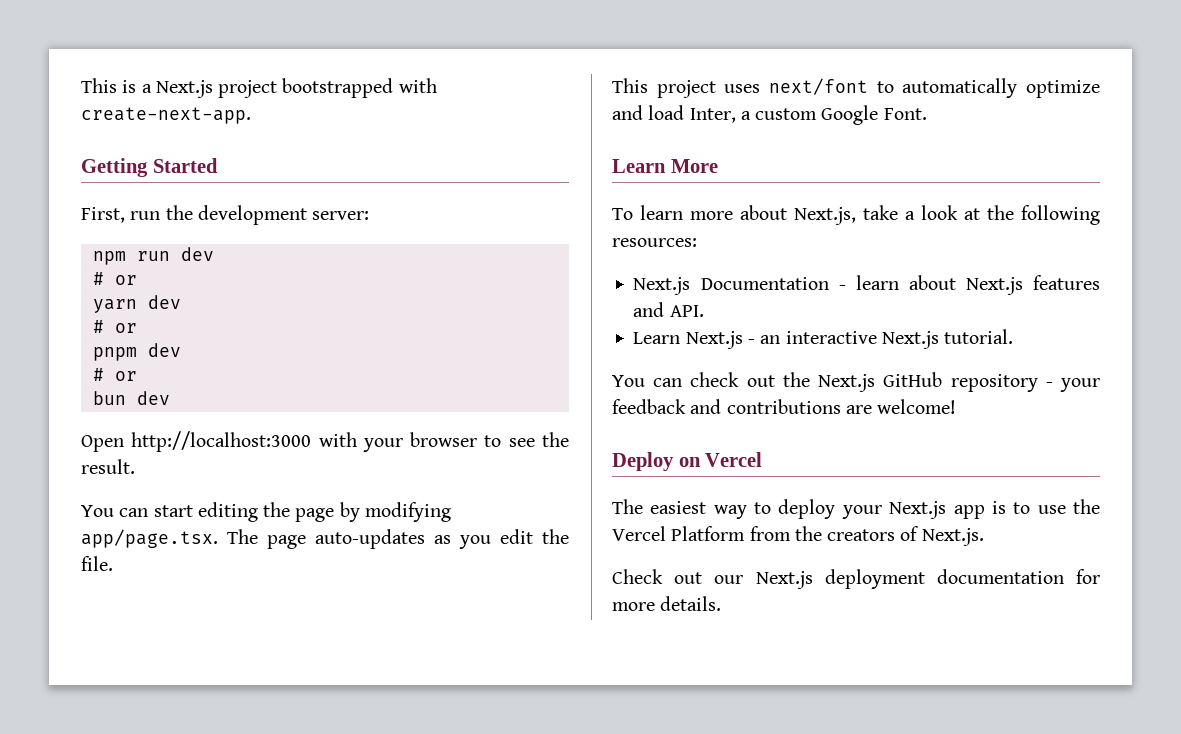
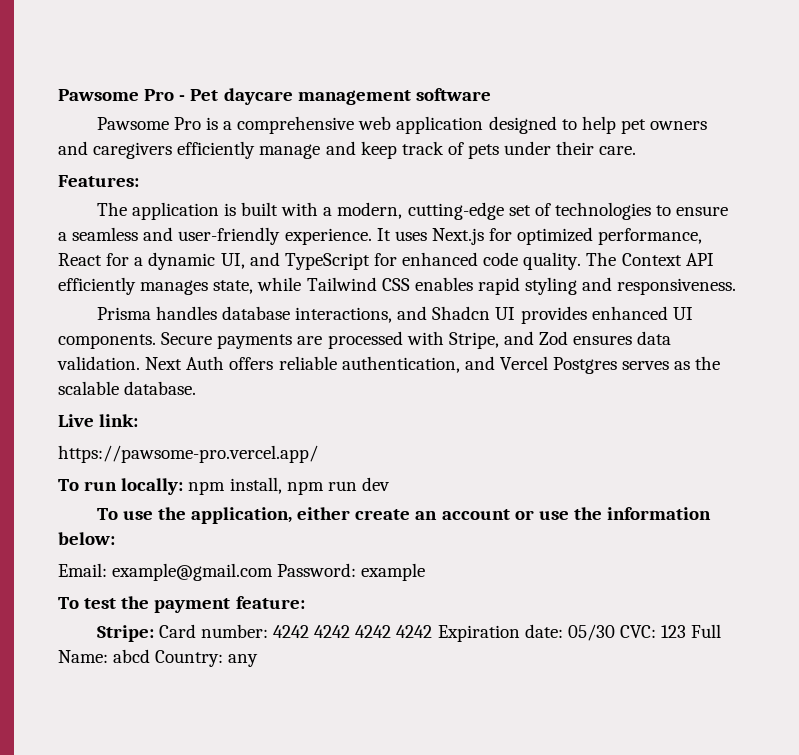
- This is a Next.js project bootstrapped with create-next-app.
- Getting Started
- First, run the development server:
- npm run dev
- # or
- yarn dev
- # or
- pnpm dev
- # or
- bun dev
- Open http://localhost:3000 with your browser to see the result.
- You can start editing the page by modifying app/page.tsx. The page auto-updates as you edit the file.
- This project uses next/font to automatically optimize and load Inter, a custom Google Font.
- Learn More
- To learn more about Next.js, take a look at the following resources:
- Next.js Documentation - learn about Next.js features and API.
- Learn Next.js - an interactive Next.js tutorial.
- You can check out the Next.js GitHub repository - your feedback and contributions are welcome!
- Deploy on Vercel
- The easiest way to deploy your Next.js app is to use the Vercel Platform from the creators of Next.js.
- Check out our Next.js deployment documentation for more details.
+ Pawsome Pro - Pet daycare management software
+ Pawsome Pro is a comprehensive web application designed to help pet owners and caregivers efficiently manage and keep track of pets under their care.
+ Features:
+ The application is built with a modern, cutting-edge set of technologies to ensure a seamless and user-friendly experience. It uses Next.js for optimized performance, React for a dynamic UI, and TypeScript for enhanced code quality. The Context API efficiently manages state, while Tailwind CSS enables rapid styling and responsiveness.
+ Prisma handles database interactions, and Shadcn UI provides enhanced UI components. Secure payments are processed with Stripe, and Zod ensures data validation. Next Auth offers reliable authentication, and Vercel Postgres serves as the scalable database.
+ Live link:
+ https://pawsome-pro.vercel.app/
+ To run locally: npm install, npm run dev
+ To use the application, either create an account or use the information below:
+ Email: example@gmail.com Password: example
+ To test the payment feature:
+ Stripe: Card number: 4242 4242 4242 4242 Expiration date: 05/30 CVC: 123 Full Name: abcd Country: any

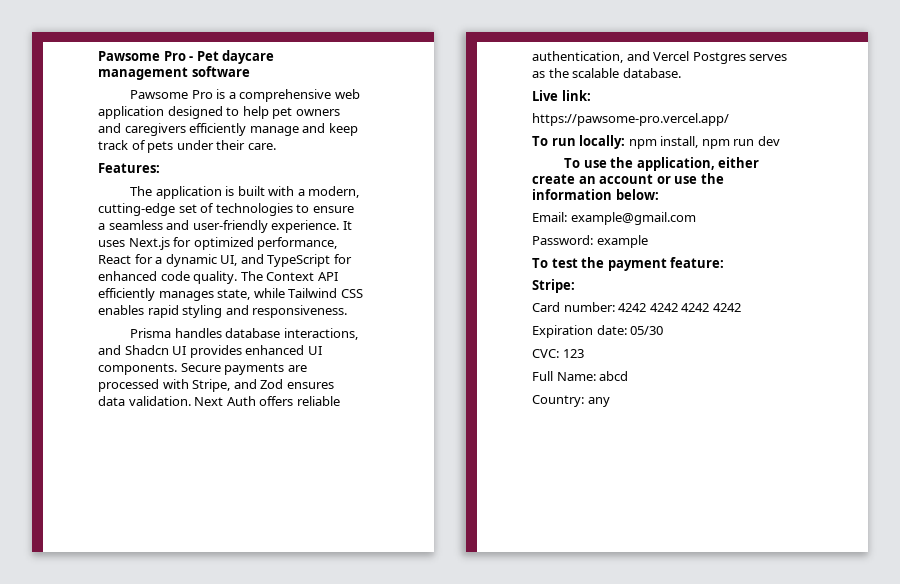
- Email: example@gmail.com Password: example
+ Email: example@gmail.com
+ Password: example
- Stripe: Card number: 4242 4242 4242 4242 Expiration date: 05/30 CVC: 123 Full Name: abcd Country: any
+ Stripe:
+ Card number: 4242 4242 4242 4242
+ Expiration date: 05/30
+ CVC: 123
+ Full Name: abcd
+ Country: any

